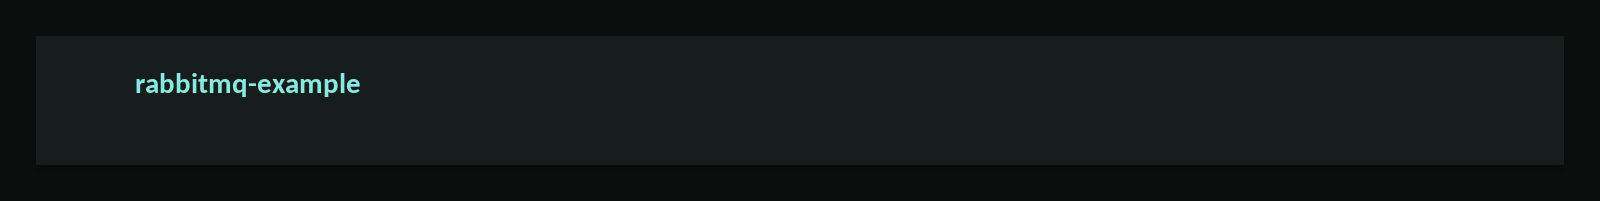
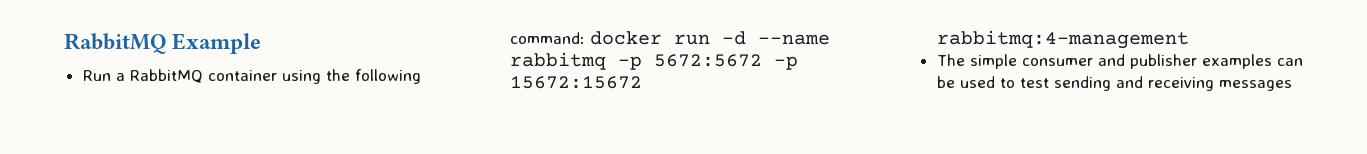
- rabbitmq-example
+ RabbitMQ Example
+ Run a RabbitMQ container using the following command: docker run -d --name rabbitmq -p 5672:5672 -p 15672:15672 rabbitmq:4-management
+ The simple consumer and publisher examples can be used to test sending and receiving messages

